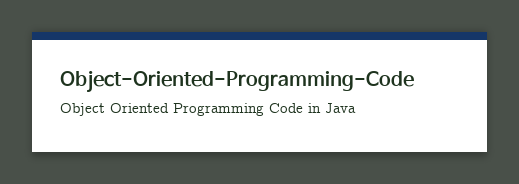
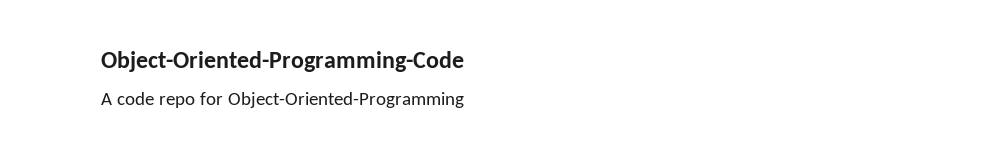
- Object Oriented Programming Code in Java
+ A code repo for Object-Oriented-Programming

